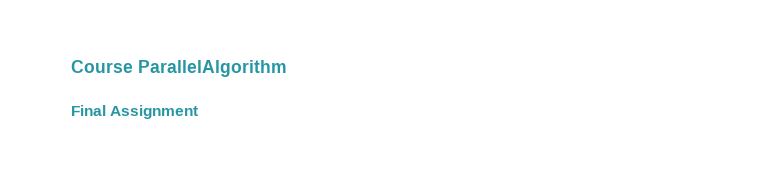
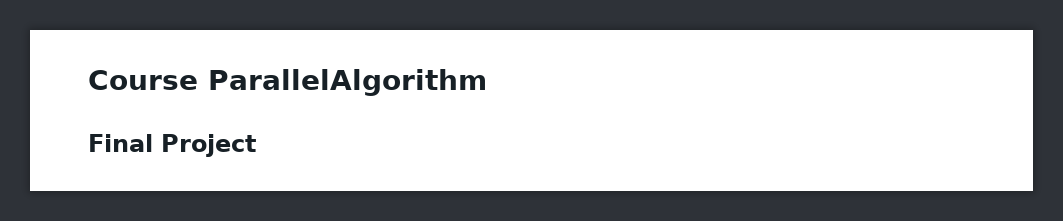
- Final Assignment
+ Final Project

